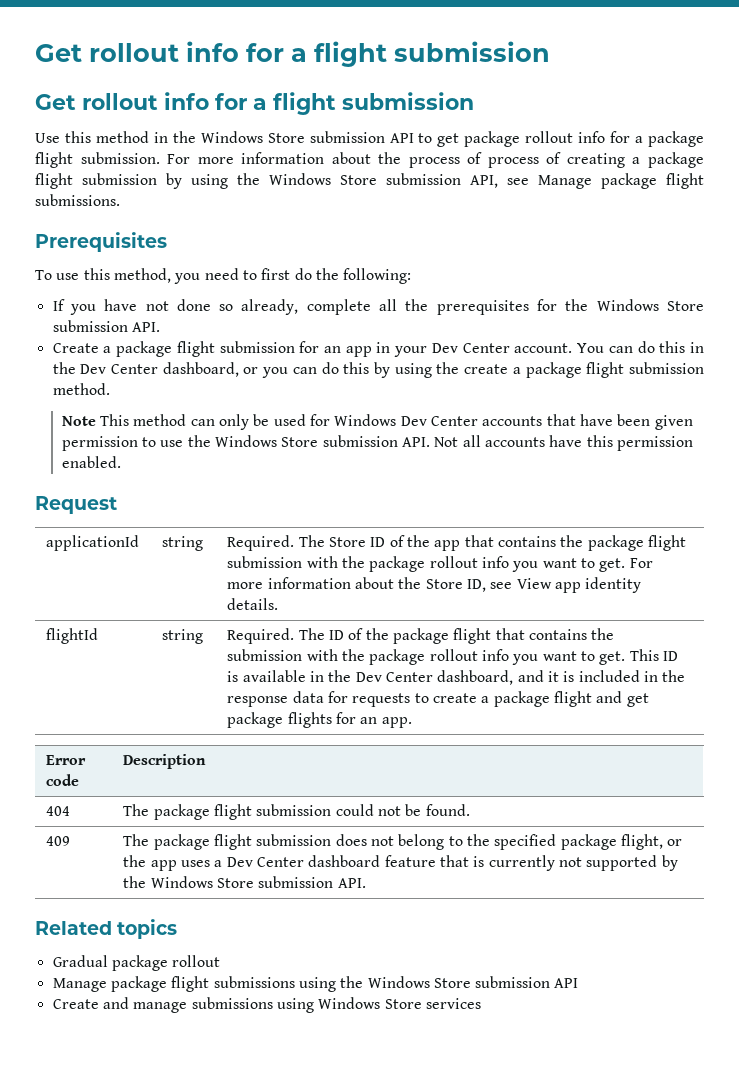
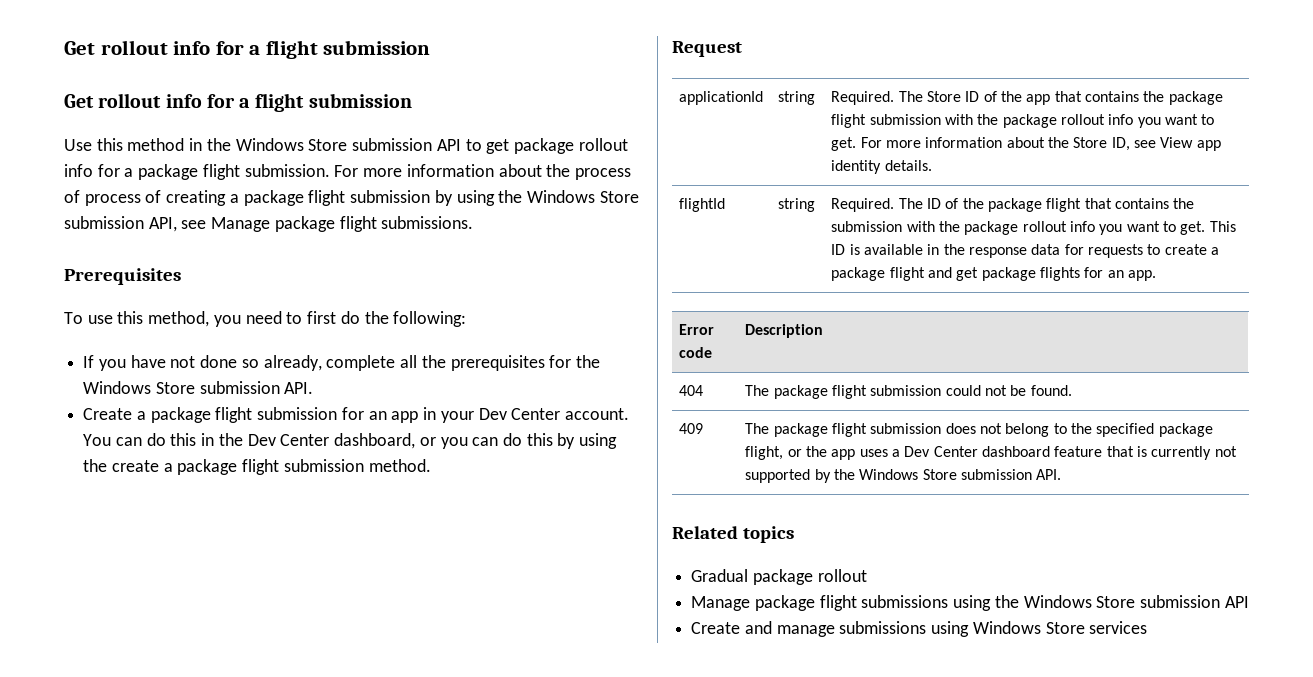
- Note This method can only be used for Windows Dev Center accounts that have been given permission to use the Windows Store submission API. Not all accounts have this permission enabled.
- This ID is available in the Dev Center dashboard, and it is included in the response data for requests to create a package flight and get package flights for an app.
+ This ID is available in the response data for requests to create a package flight and get package flights for an app.

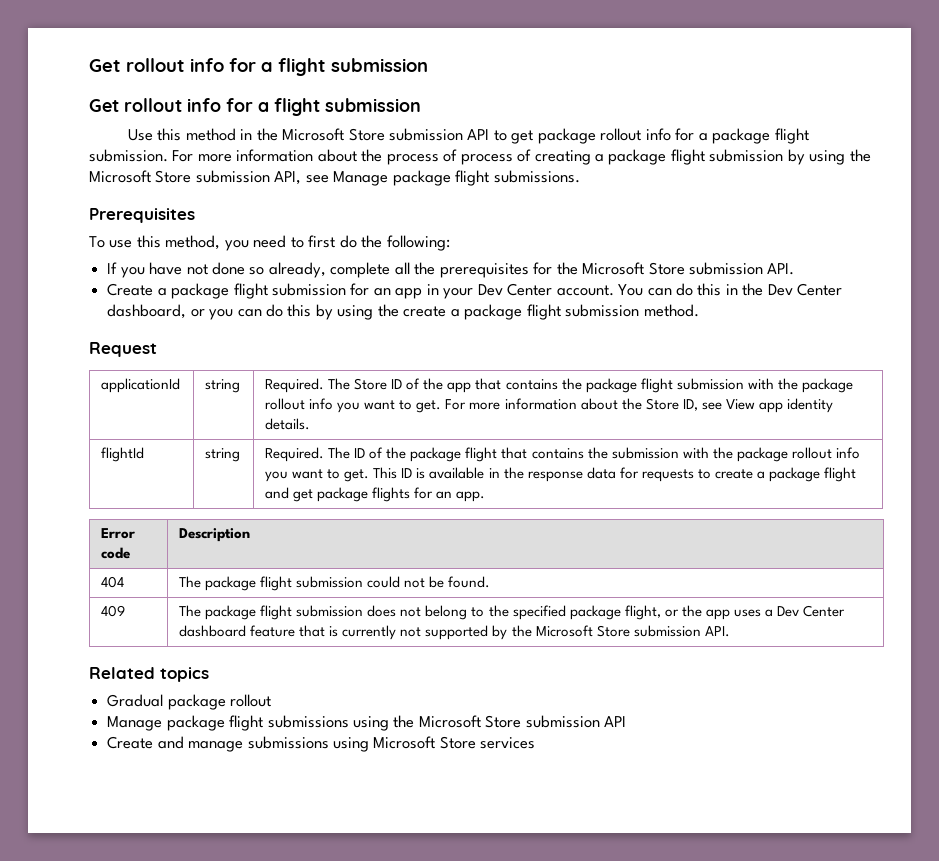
- Use this method in the Windows Store submission API to get package rollout info for a package flight submission.
+ Use this method in the Microsoft Store submission API to get package rollout info for a package flight submission.
- For more information about the process of process of creating a package flight submission by using the Windows Store submission API, see Manage package flight submissions.
+ For more information about the process of process of creating a package flight submission by using the Microsoft Store submission API, see Manage package flight submissions.
- If you have not done so already, complete all the prerequisites for the Windows Store submission API.
+ If you have not done so already, complete all the prerequisites for the Microsoft Store submission API.
- 409 | The package flight submission does not belong to the specified package flight, or the app uses a Dev Center dashboard feature that is currently not supported by the Windows Store submission API.
+ 409 | The package flight submission does not belong to the specified package flight, or the app uses a Dev Center dashboard feature that is currently not supported by the Microsoft Store submission API.
- Manage package flight submissions using the Windows Store submission API
+ Manage package flight submissions using the Microsoft Store submission API
- Create and manage submissions using Windows Store services
+ Create and manage submissions using Microsoft Store services

